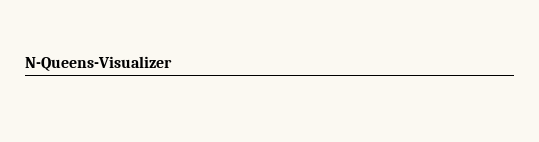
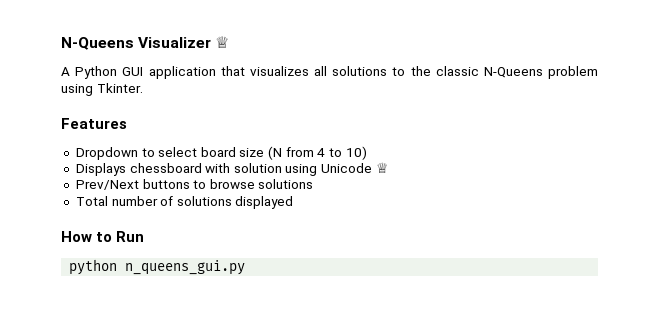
- N-Queens-Visualizer
+ N-Queens Visualizer ♕
+ A Python GUI application that visualizes all solutions to the classic N-Queens problem using Tkinter.
+ Features
+ Dropdown to select board size (N from 4 to 10)
+ Displays chessboard with solution using Unicode ♕
+ Prev/Next buttons to browse solutions
+ Total number of solutions displayed
+ How to Run
+ python n_queens_gui.py

